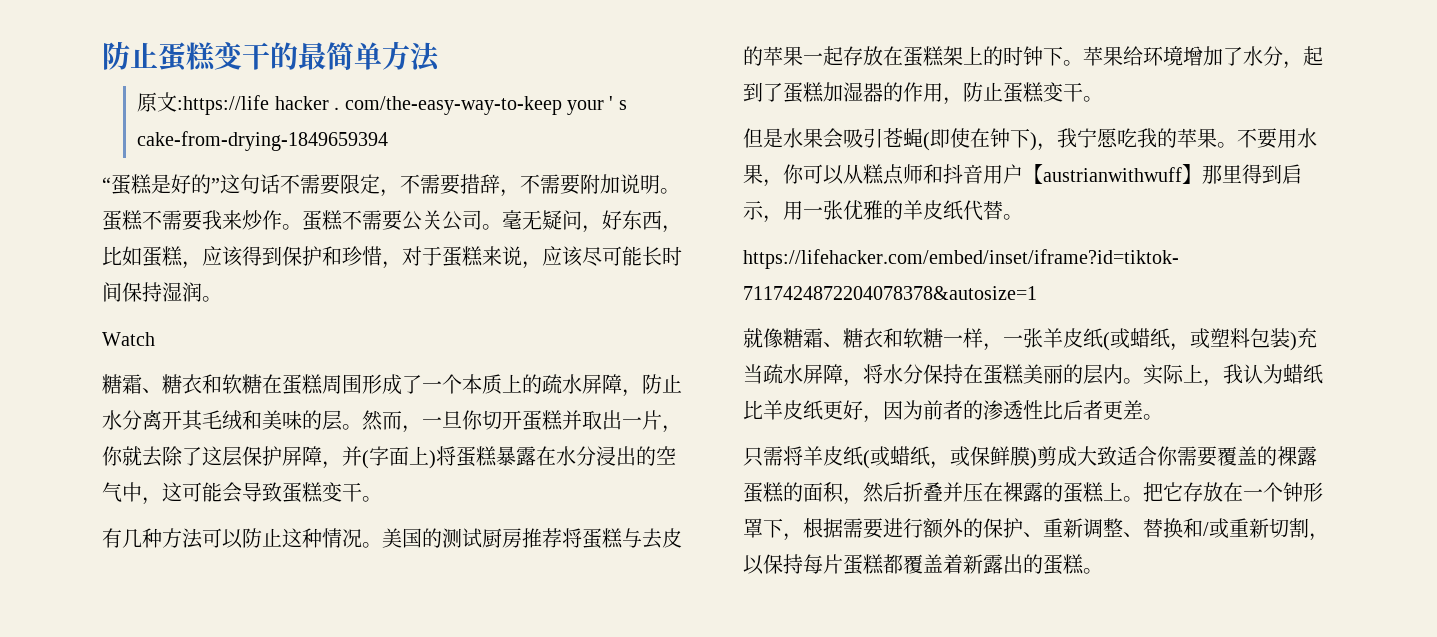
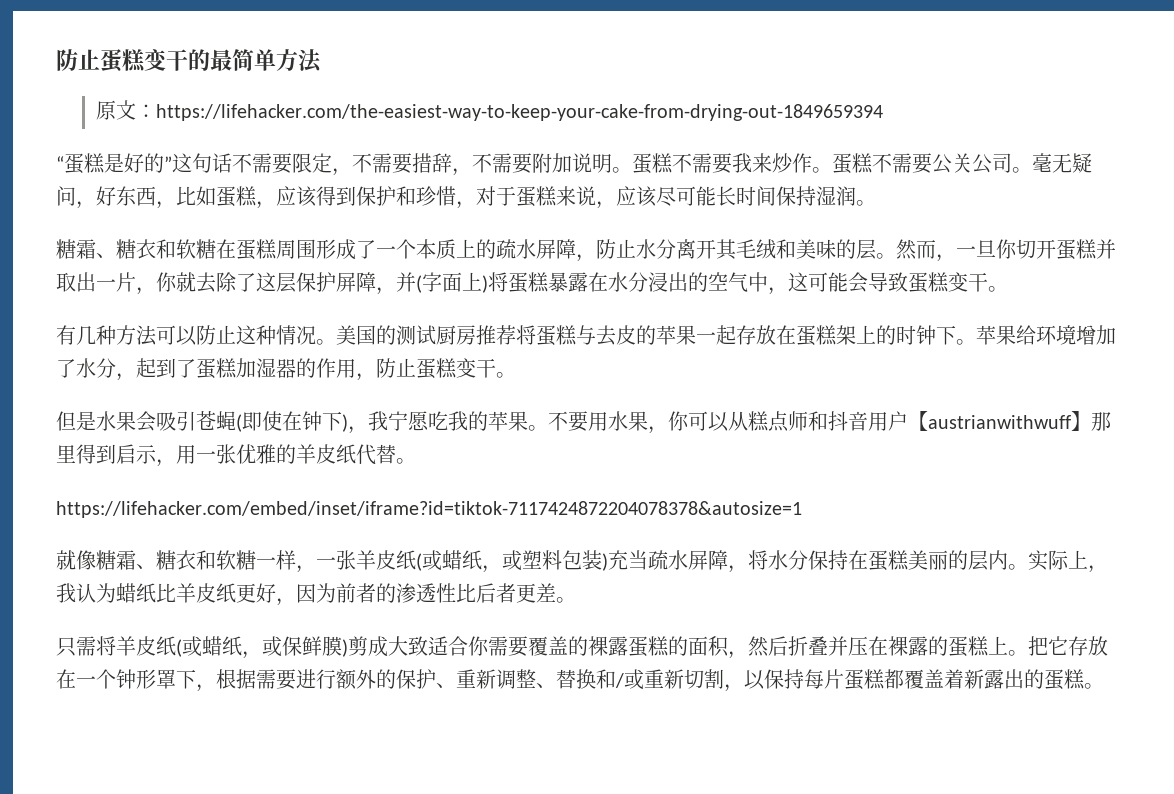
- 原文:https://life hacker . com/the-easy-way-to-keep your ' s cake-from-drying-1849659394
+ 原文：https://lifehacker.com/the-easiest-way-to-keep-your-cake-from-drying-out-1849659394
- Watch

